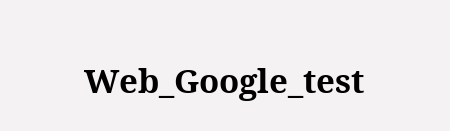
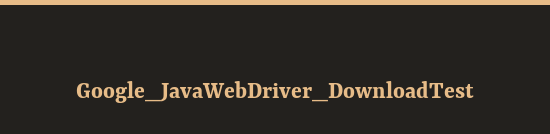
- Web_Google_test
+ Google_JavaWebDriver_DownloadTest

